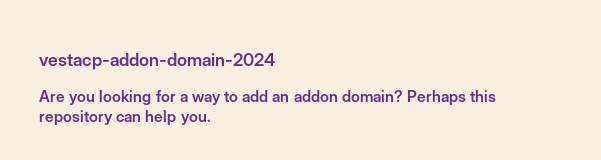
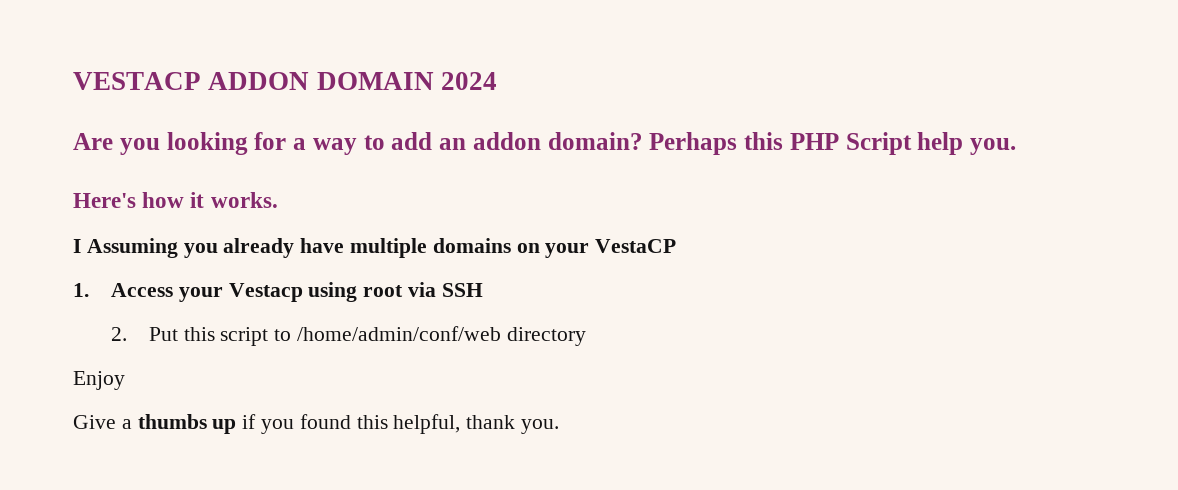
- vestacp-addon-domain-2024
+ VESTACP ADDON DOMAIN 2024
- Perhaps this repository can help you.
+ Perhaps this PHP Script help you.
+ Here's how it works.
+ I Assuming you already have multiple domains on your VestaCP
+ 1. Access your Vestacp using root via SSH
+ 2. Put this script to /home/admin/conf/web directory
+ Enjoy
+ Give a thumbs up if you found this helpful, thank you.

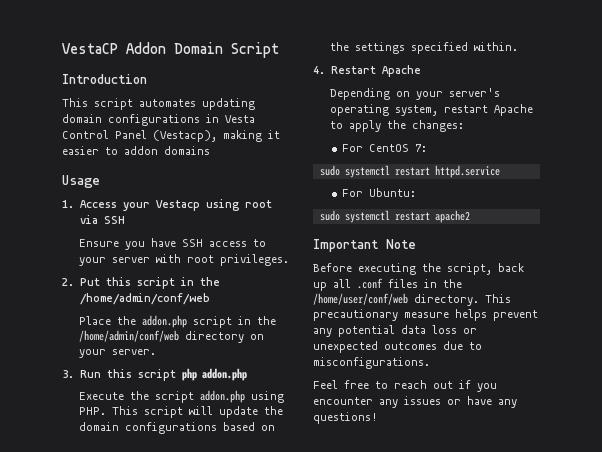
- VESTACP ADDON DOMAIN 2024
- Are you looking for a way to add an addon domain? Perhaps this PHP Script help you.
- Here's how it works.
- I Assuming you already have multiple domains on your VestaCP
+ VestaCP Addon Domain Script
+ Introduction
+ This script automates updating domain configurations in Vesta Control Panel (Vestacp), making it easier to addon domains
+ Usage
- 2. Put this script to /home/admin/conf/web directory
- Enjoy
- Give a thumbs up if you found this helpful, thank you.
+ Ensure you have SSH access to your server with root privileges.
+ 2. Put this script in the /home/admin/conf/web
+ Place the addon.php script in the /home/admin/conf/web directory on your server.
+ 3. Run this script php addon.php
+ Execute the script addon.php using PHP. This script will update the domain configurations based on the settings specified within.
+ 4. Restart Apache
+ Depending on your server's operating system, restart Apache to apply the changes:
+ For CentOS 7:
+ sudo systemctl restart httpd.service
+ For Ubuntu:
+ sudo systemctl restart apache2
+ Important Note
+ Before executing the script, back up all .conf files in the /home/user/conf/web directory. This precautionary measure helps prevent any potential data loss or unexpected outcomes due to misconfigurations.
+ Feel free to reach out if you encounter any issues or have any questions!

